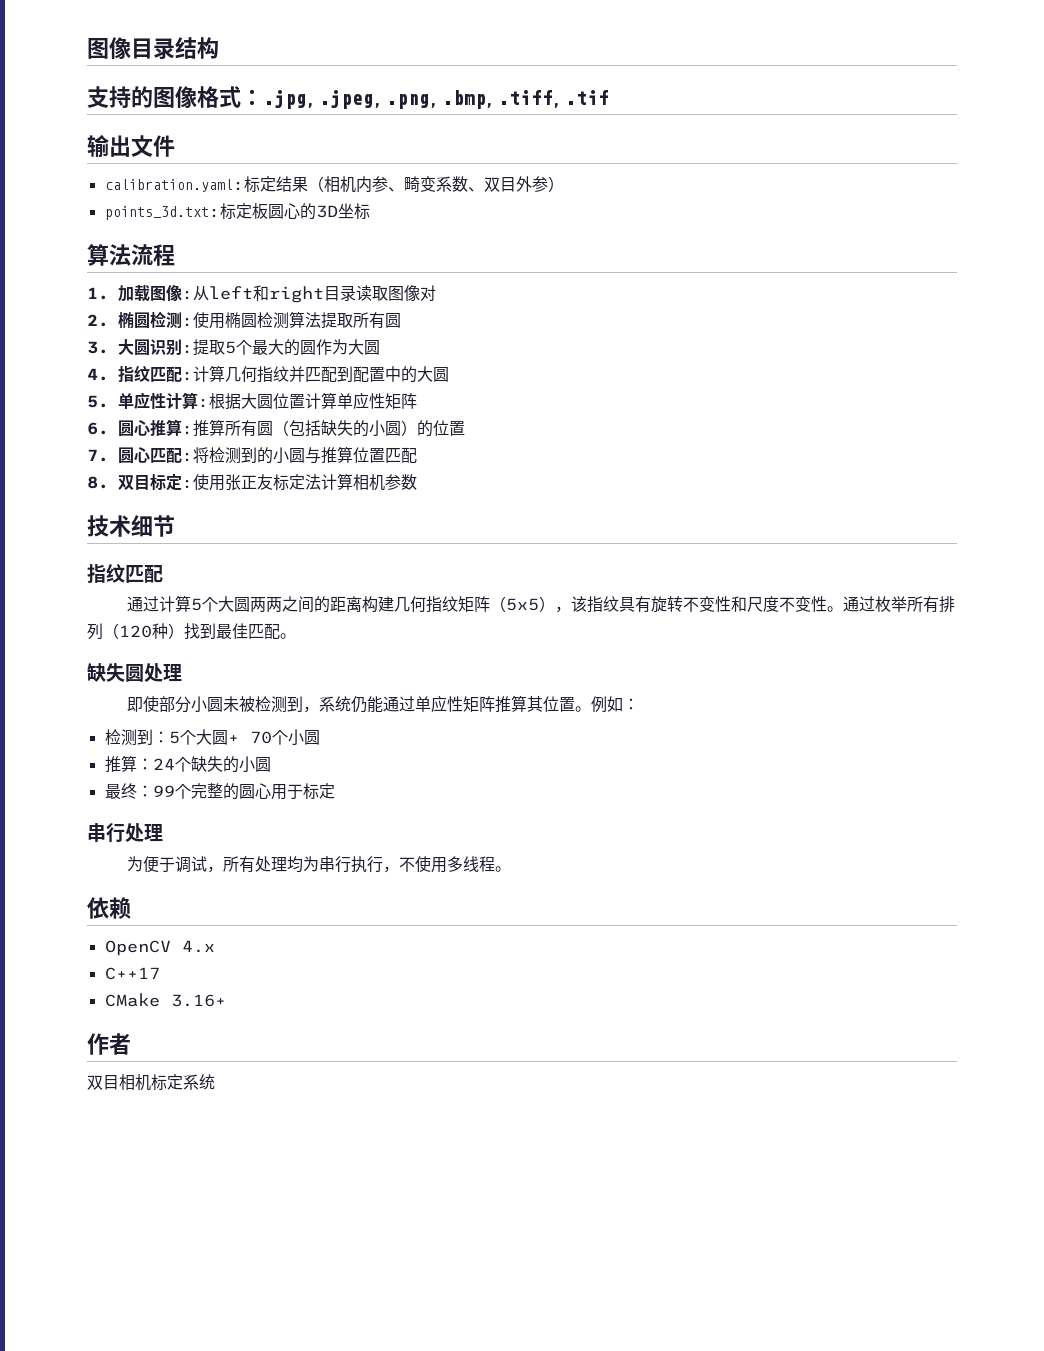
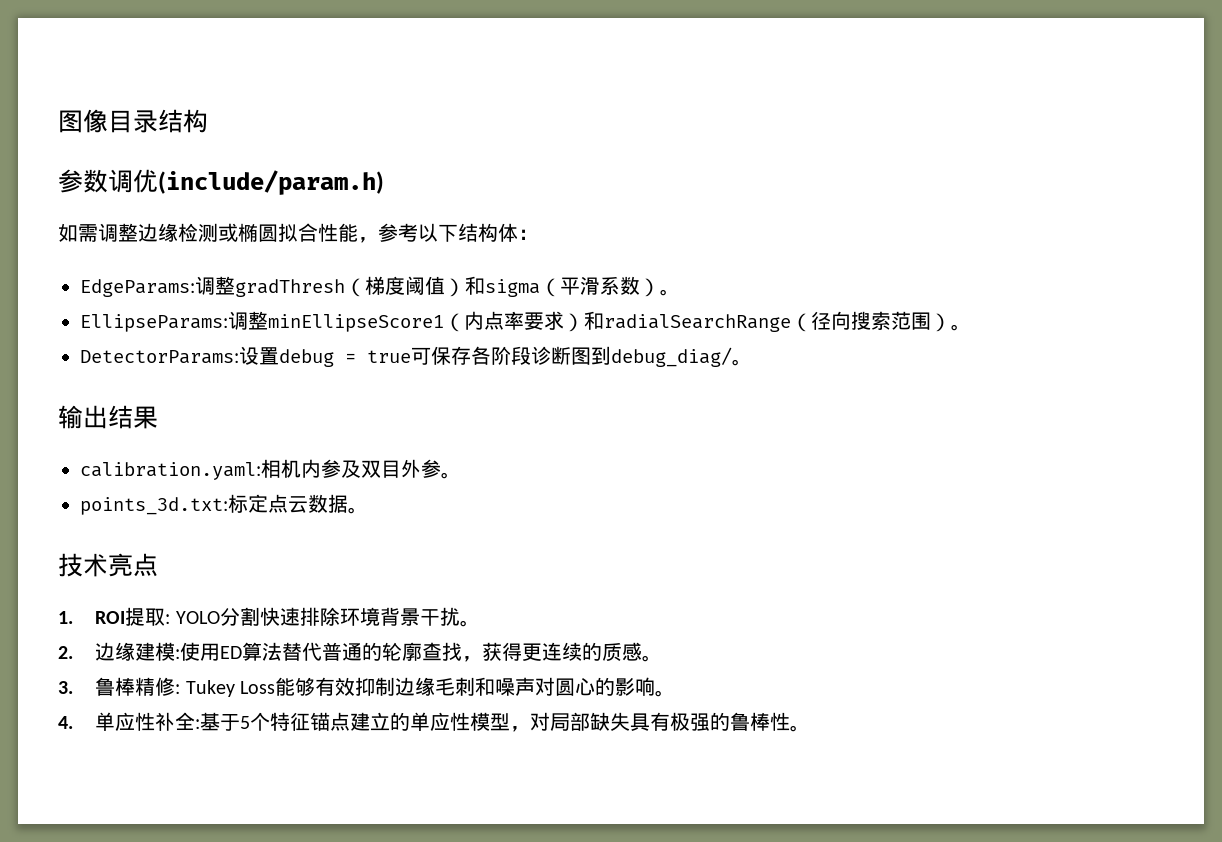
- 支持的图像格式：.jpg, .jpeg, .png, .bmp, .tiff, .tif
+ 参数调优(include/param.h)
+ 如需调整边缘检测或椭圆拟合性能，参考以下结构体：
+ EdgeParams:调整gradThresh（梯度阈值）和sigma（平滑系数）。
+ EllipseParams:调整minEllipseScore1（内点率要求）和radialSearchRange（径向搜索范围）。
+ DetectorParams:设置debug = true可保存各阶段诊断图到debug_diag/。
- 输出文件
+ 输出结果
- calibration.yaml:标定结果（相机内参、畸变系数、双目外参）
+ calibration.yaml:相机内参及双目外参。
- points_3d.txt:标定板圆心的3D坐标
- 算法流程
- 1.加载图像:从left和right目录读取图像对
- 2.椭圆检测:使用椭圆检测算法提取所有圆
- 3.大圆识别:提取5个最大的圆作为大圆
- 4.指纹匹配:计算几何指纹并匹配到配置中的大圆
- 5.单应性计算:根据大圆位置计算单应性矩阵
- 6.圆心推算:推算所有圆（包括缺失的小圆）的位置
- 7.圆心匹配:将检测到的小圆与推算位置匹配
- 8.双目标定:使用张正友标定法计算相机参数
- 技术细节
- 指纹匹配
- 通过计算5个大圆两两之间的距离构建几何指纹矩阵（5x5），该指纹具有旋转不变性和尺度不变性。通过枚举所有排列（120种）找到最佳匹配。
- 缺失圆处理
- 即使部分小圆未被检测到，系统仍能通过单应性矩阵推算其位置。例如：
- 检测到：5个大圆+ 70个小圆
- 推算：24个缺失的小圆
- 最终：99个完整的圆心用于标定
- 串行处理
- 为便于调试，所有处理均为串行执行，不使用多线程。
- 依赖
- OpenCV 4.x
- C++17
- CMake 3.16+
- 作者
- 双目相机标定系统
+ points_3d.txt:标定点云数据。
+ 技术亮点
+ 1. ROI提取: YOLO分割快速排除环境背景干扰。
+ 2.边缘建模:使用ED算法替代普通的轮廓查找，获得更连续的质感。
+ 3.鲁棒精修: Tukey Loss能够有效抑制边缘毛刺和噪声对圆心的影响。
+ 4.单应性补全:基于5个特征锚点建立的单应性模型，对局部缺失具有极强的鲁棒性。

